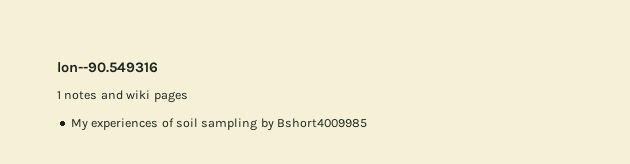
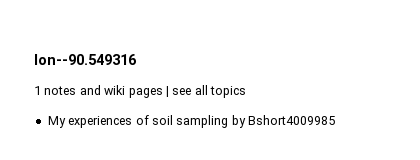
- 1 notes and wiki pages
+ 1 notes and wiki pages | see all topics

